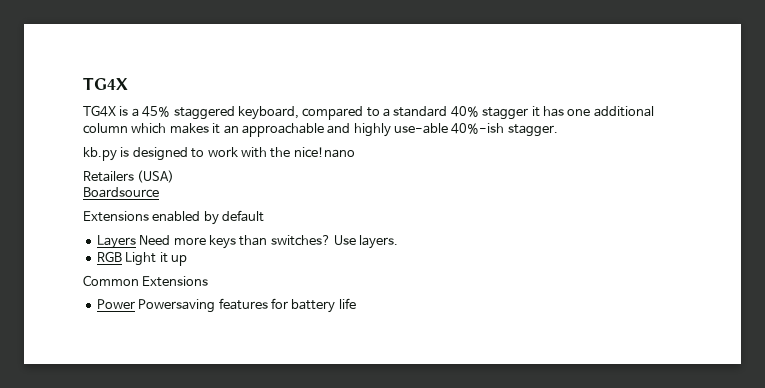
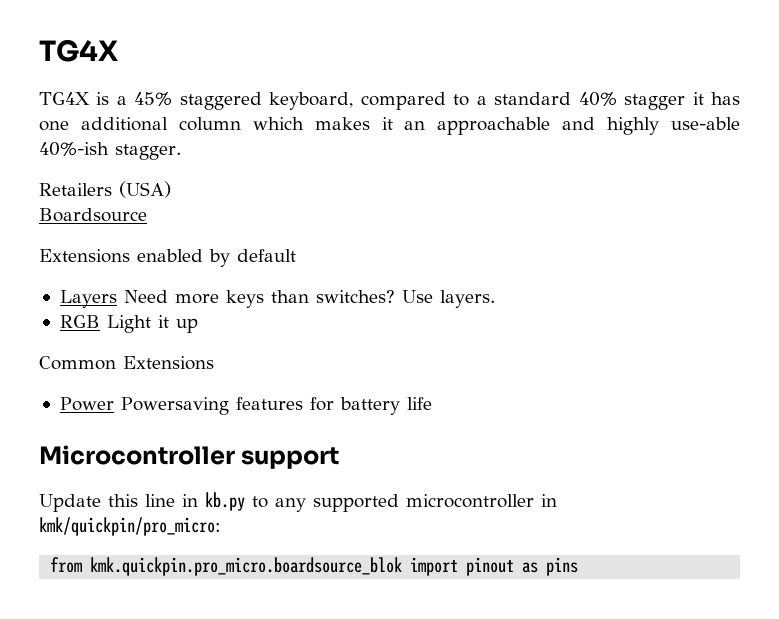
- kb.py is designed to work with the nice!nano
+ Microcontroller support
+ Update this line in kb.py to any supported microcontroller in kmk/quickpin/pro_micro:
+ from kmk.quickpin.pro_micro.boardsource_blok import pinout as pins

